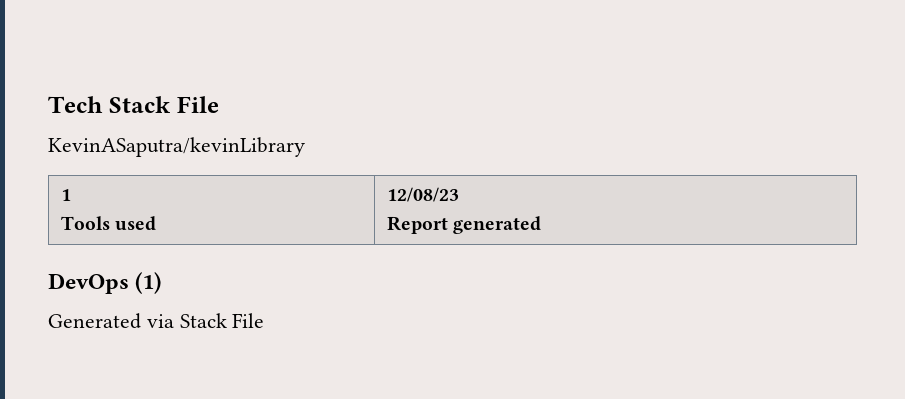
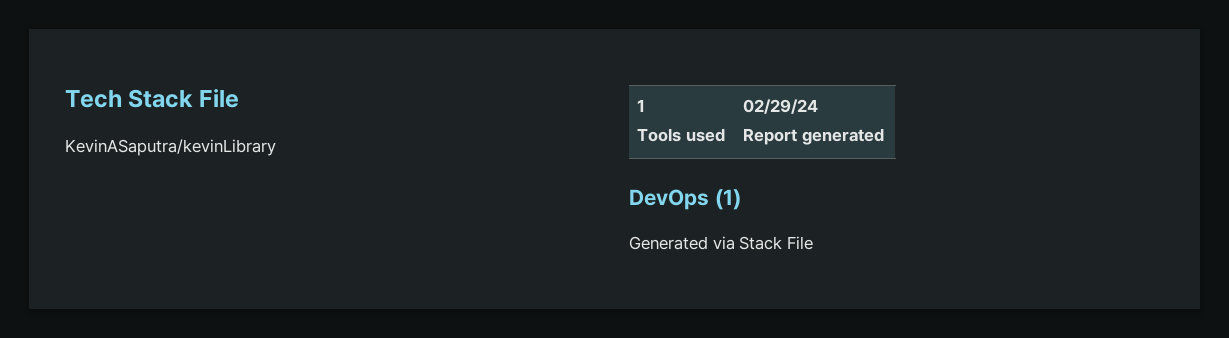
  KevinASaputra/kevinLibrary
  1
- Tools used | 12/08/23
+ Tools used | 02/29/24

